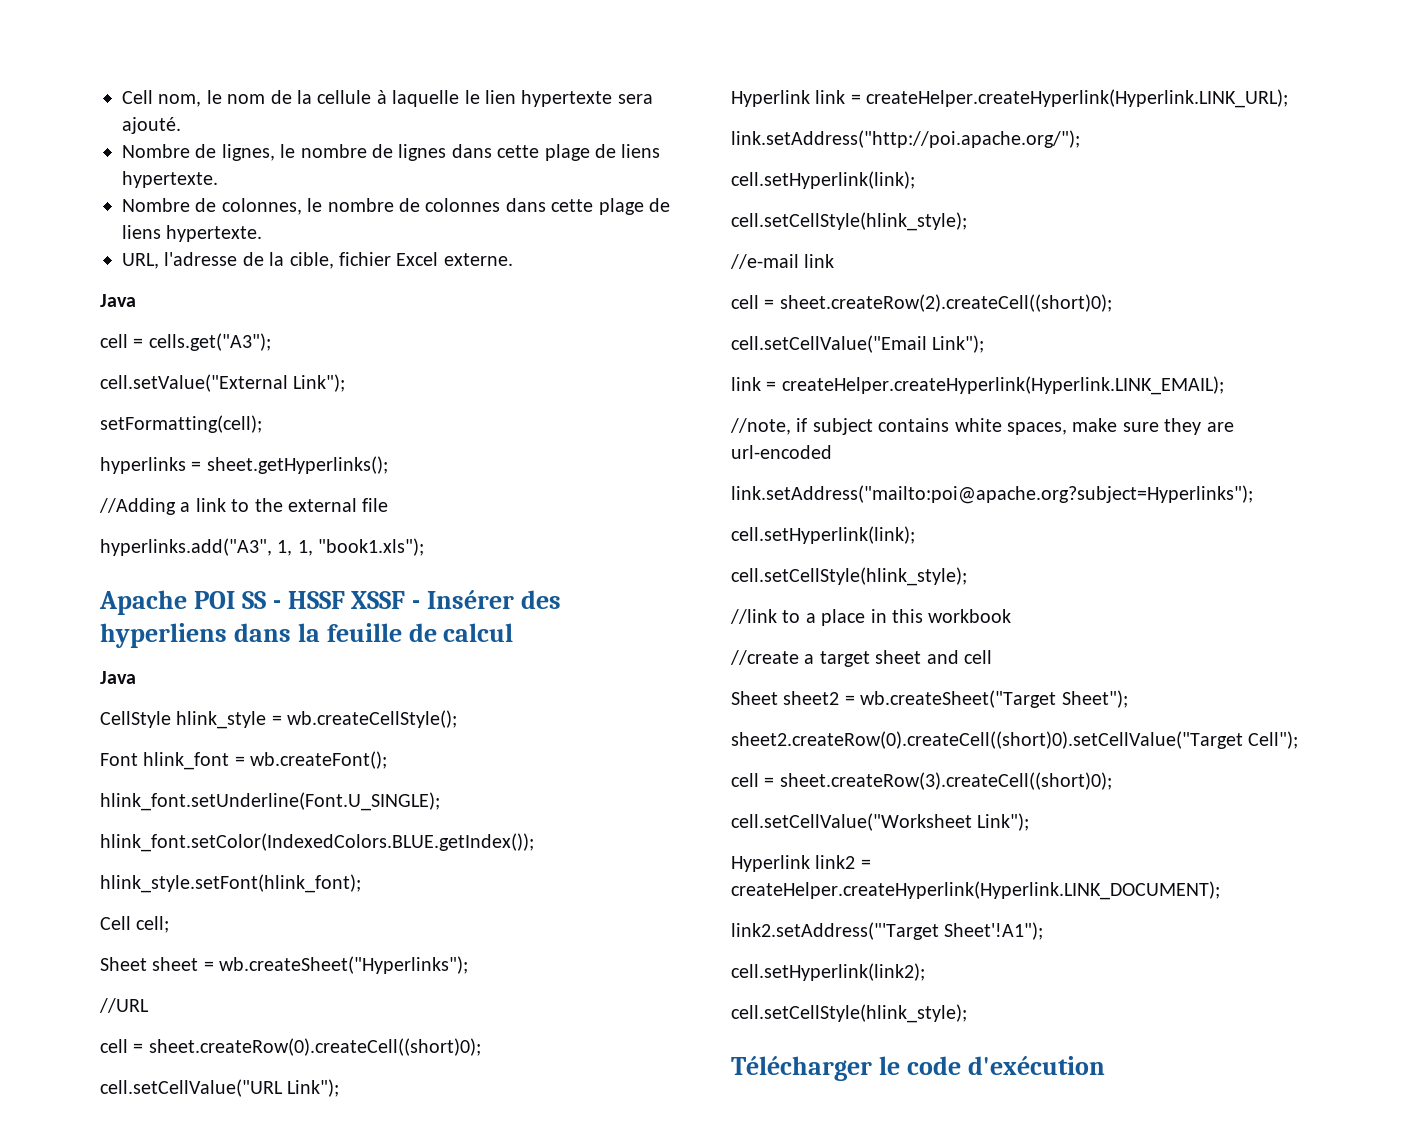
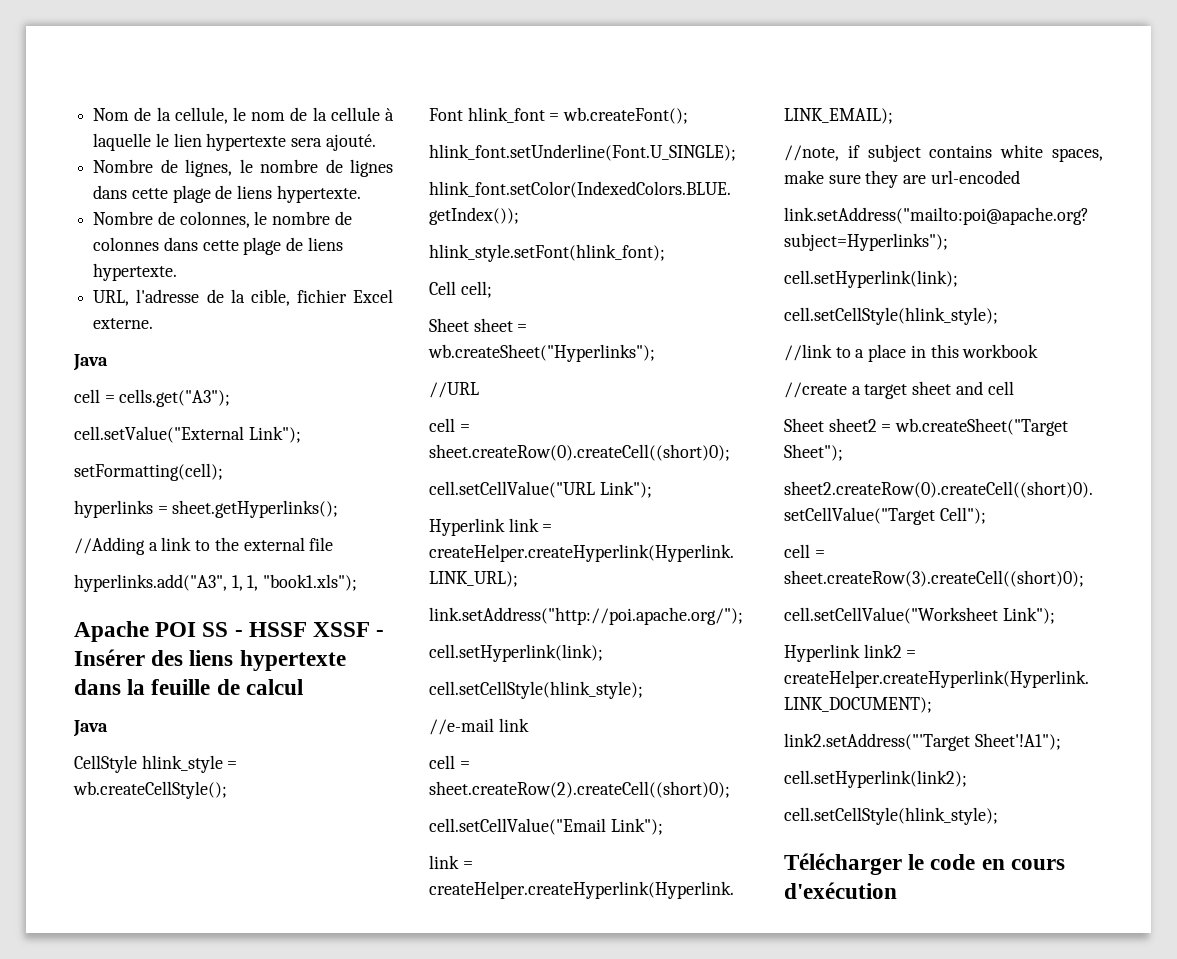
- Cell nom, le nom de la cellule à laquelle le lien hypertexte sera ajouté.
+ Nom de la cellule, le nom de la cellule à laquelle le lien hypertexte sera ajouté.
- Apache POI SS - HSSF XSSF - Insérer des hyperliens dans la feuille de calcul
+ Apache POI SS - HSSF XSSF - Insérer des liens hypertexte dans la feuille de calcul
- Télécharger le code d'exécution
+ Télécharger le code en cours d'exécution

